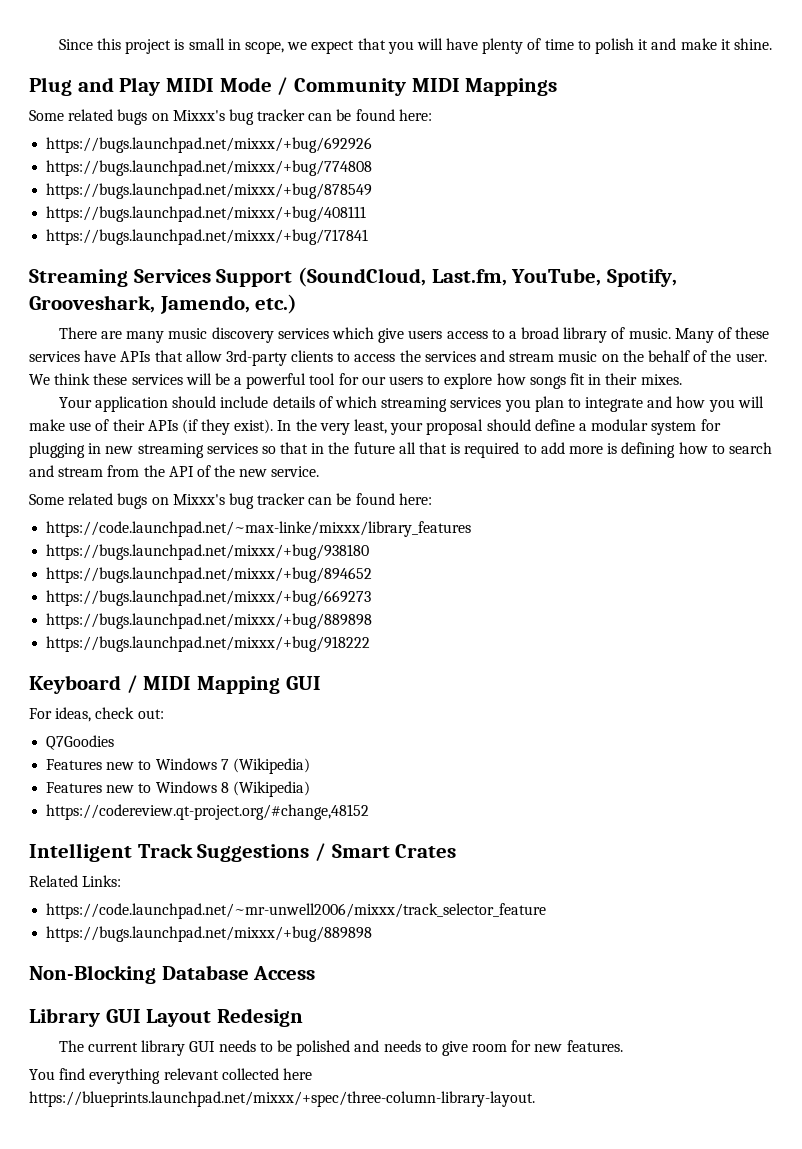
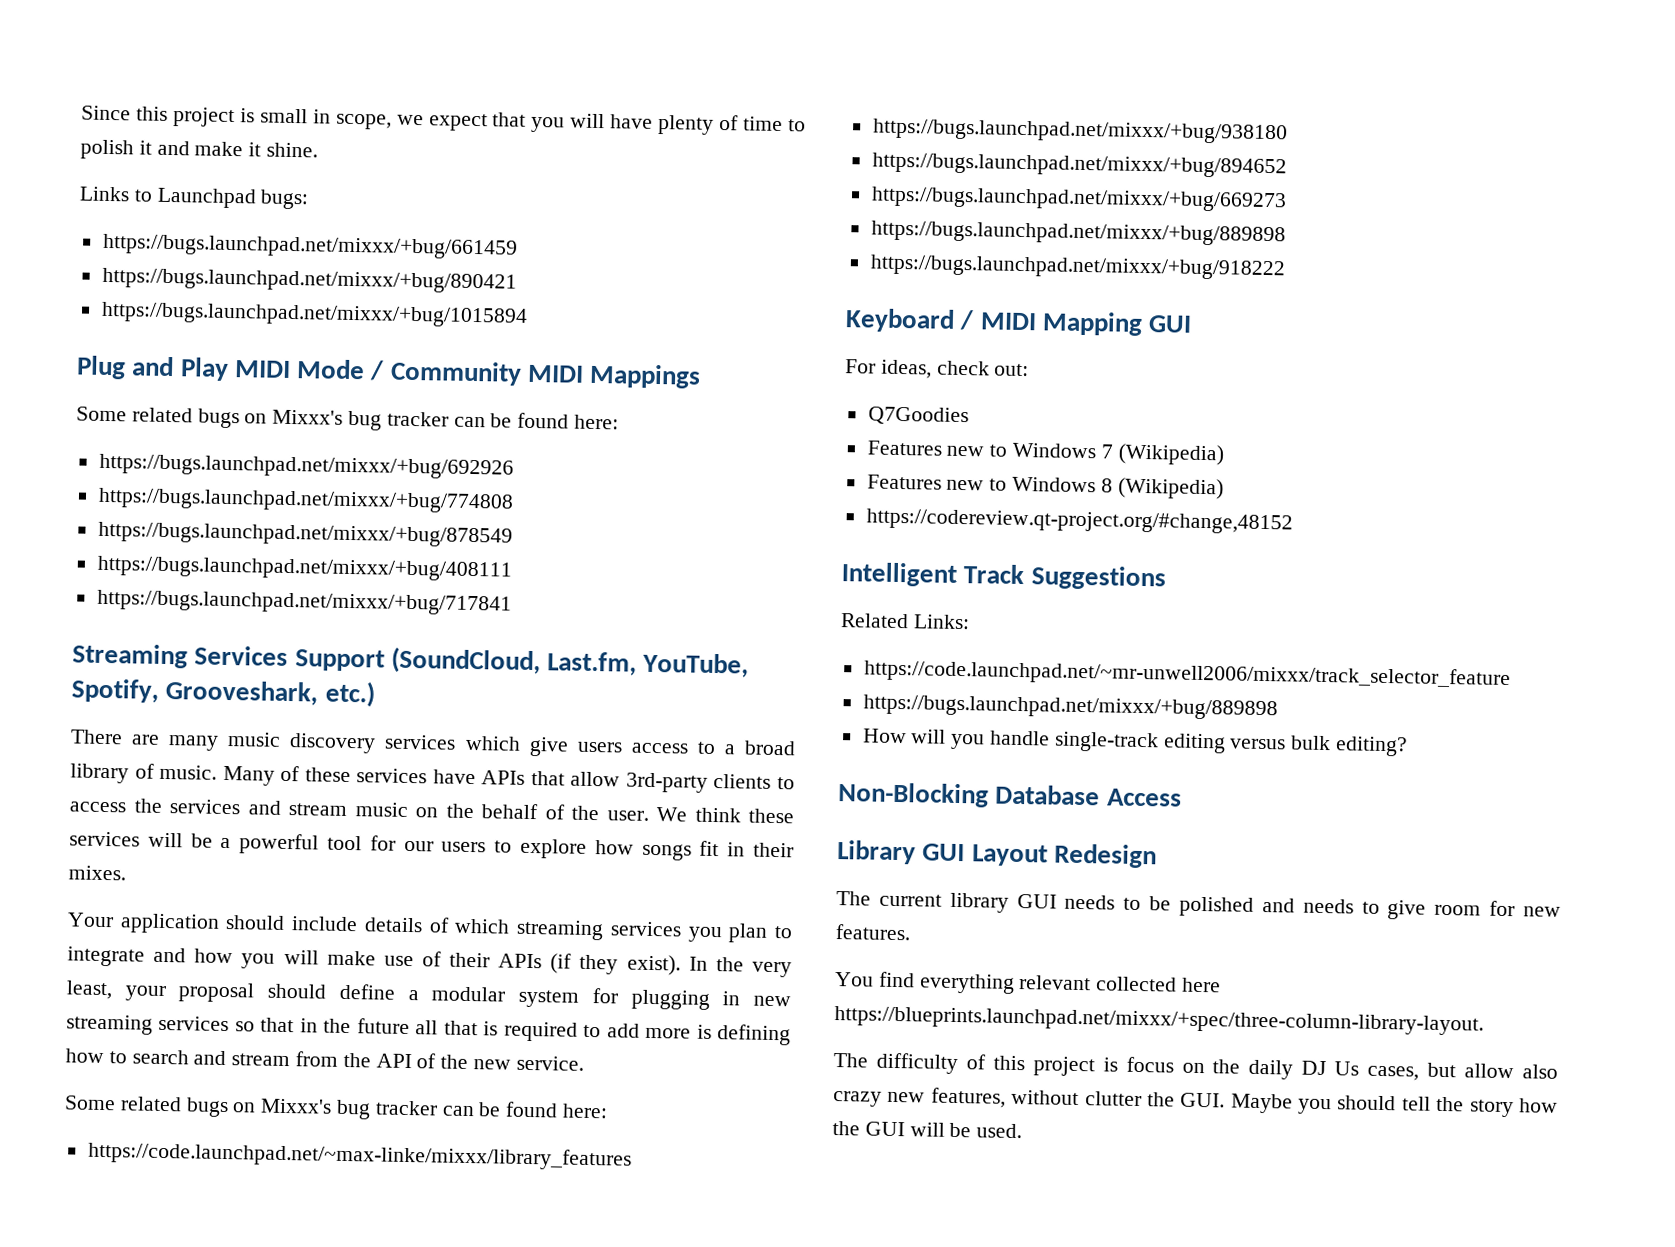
+ Links to Launchpad bugs:
+ https://bugs.launchpad.net/mixxx/+bug/661459
+ https://bugs.launchpad.net/mixxx/+bug/890421
+ https://bugs.launchpad.net/mixxx/+bug/1015894
- Streaming Services Support (SoundCloud, Last.fm, YouTube, Spotify, Grooveshark, Jamendo, etc.)
+ Streaming Services Support (SoundCloud, Last.fm, YouTube, Spotify, Grooveshark, etc.)
- Intelligent Track Suggestions / Smart Crates
+ Intelligent Track Suggestions
+ How will you handle single-track editing versus bulk editing?
+ The difficulty of this project is focus on the daily DJ Us cases, but allow also crazy new features, without clutter the GUI. Maybe you should tell the story how the GUI will be used.

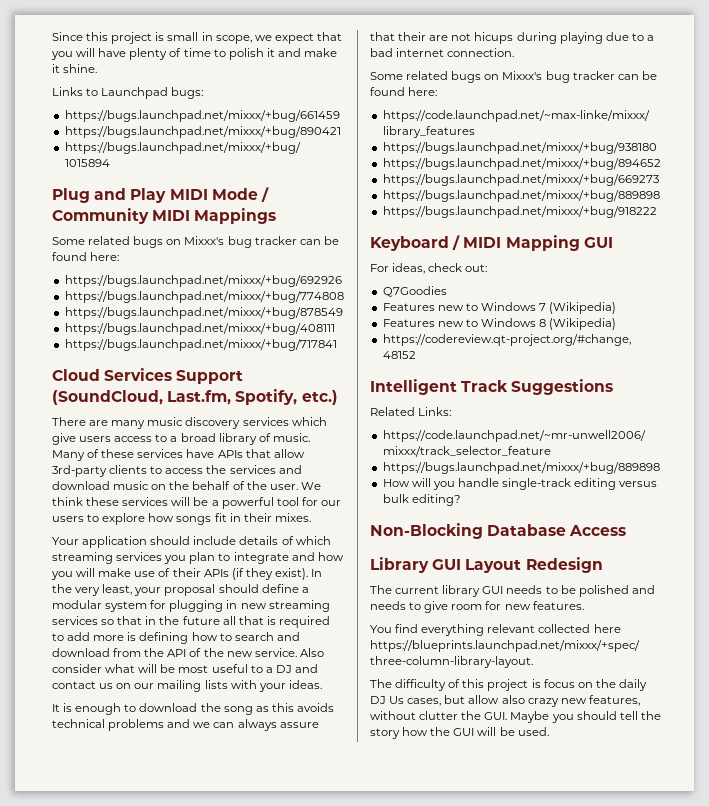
- Streaming Services Support (SoundCloud, Last.fm, YouTube, Spotify, Grooveshark, etc.)
+ Cloud Services Support (SoundCloud, Last.fm, Spotify, etc.)
- Many of these services have APIs that allow 3rd-party clients to access the services and stream music on the behalf of the user.
+ Many of these services have APIs that allow 3rd-party clients to access the services and download music on the behalf of the user.
- In the very least, your proposal should define a modular system for plugging in new streaming services so that in the future all that is required to add more is defining how to search and stream from the API of the new service.
+ In the very least, your proposal should define a modular system for plugging in new streaming services so that in the future all that is required to add more is defining how to search and download from the API of the new service. Also consider what will be most useful to a DJ and contact us on our mailing lists with your ideas.
+ It is enough to download the song as this avoids technical problems and we can always assure that their are not hicups during playing due to a bad internet connection.

